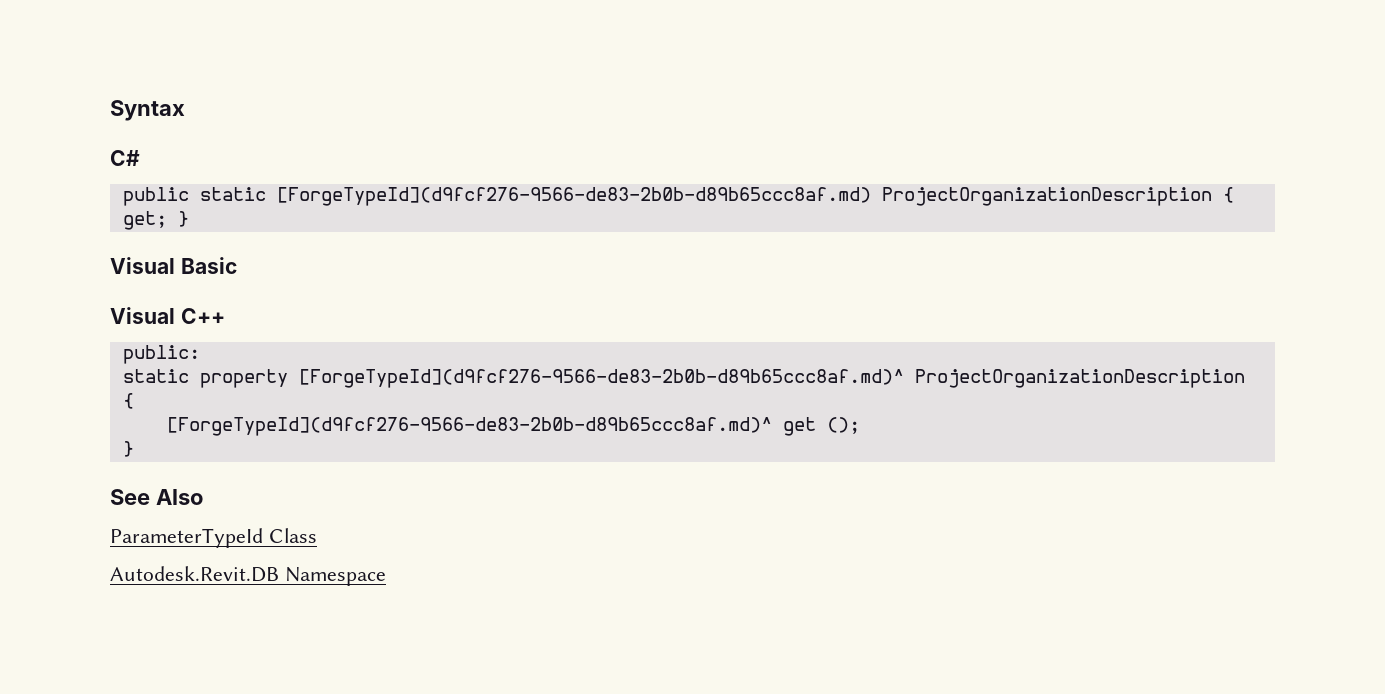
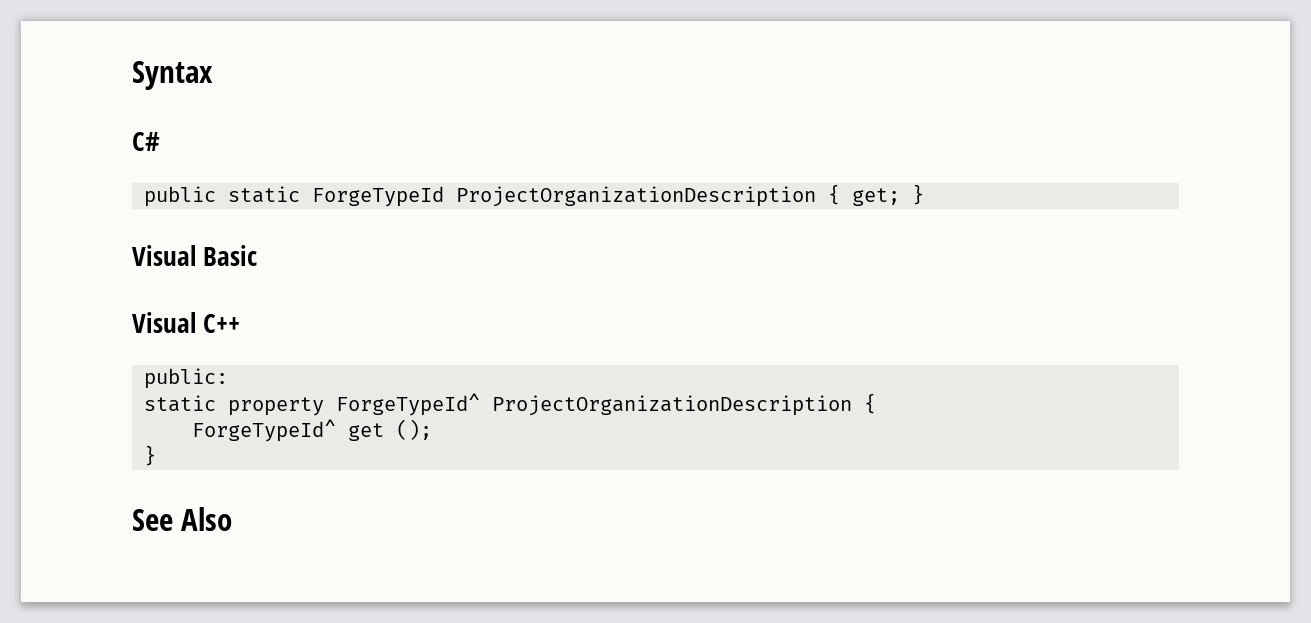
- public static [ForgeTypeId](d9fcf276-9566-de83-2b0b-d89b65ccc8af.md) ProjectOrganizationDescription { get; }
+ public static ForgeTypeId ProjectOrganizationDescription { get; }
- static property [ForgeTypeId](d9fcf276-9566-de83-2b0b-d89b65ccc8af.md)^ ProjectOrganizationDescription {
+ static property ForgeTypeId^ ProjectOrganizationDescription {
- [ForgeTypeId](d9fcf276-9566-de83-2b0b-d89b65ccc8af.md)^ get ();
+ ForgeTypeId^ get ();
- ParameterTypeId Class
- Autodesk.Revit.DB Namespace

